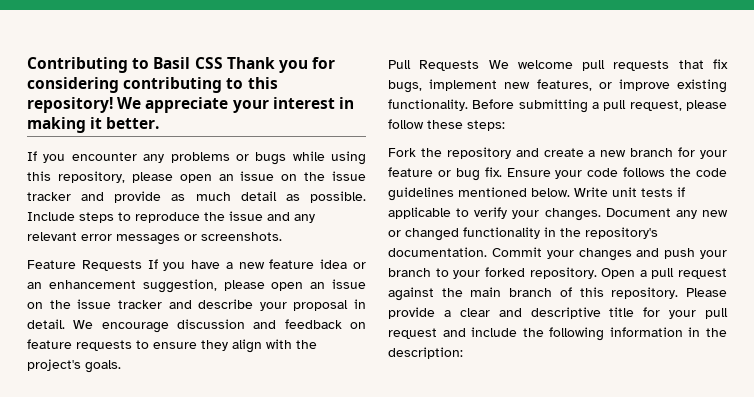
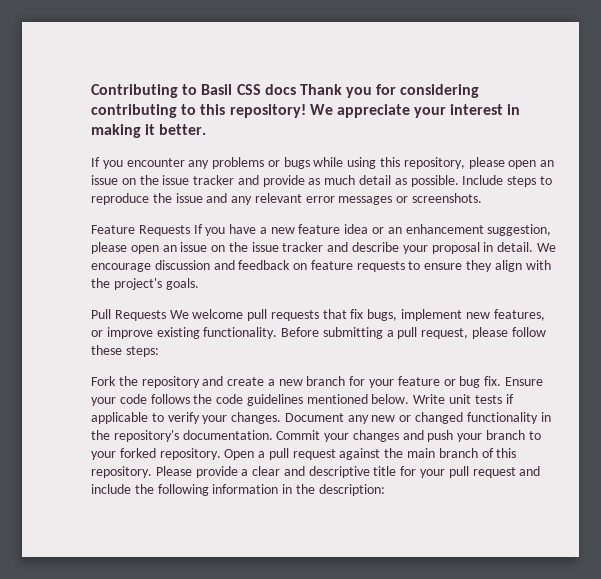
- Contributing to Basil CSS Thank you for considering contributing to this repository!
+ Contributing to Basil CSS docs Thank you for considering contributing to this repository!

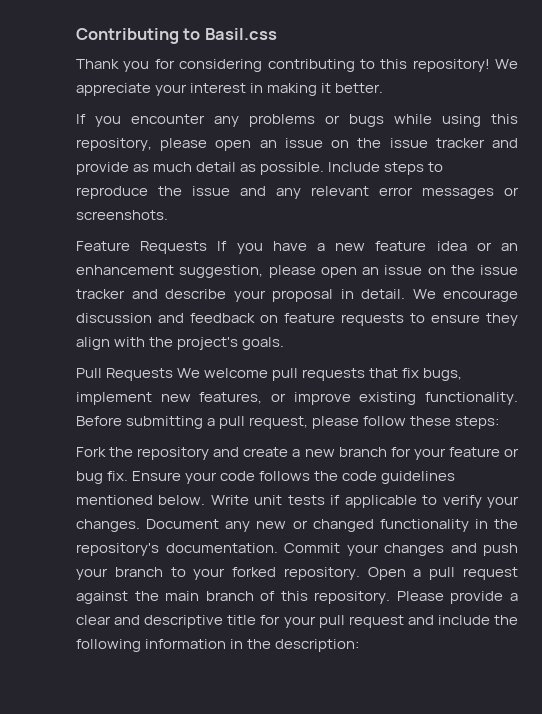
- Contributing to Basil CSS docs Thank you for considering contributing to this repository!
+ Contributing to Basil.css
+ Thank you for considering contributing to this repository!

